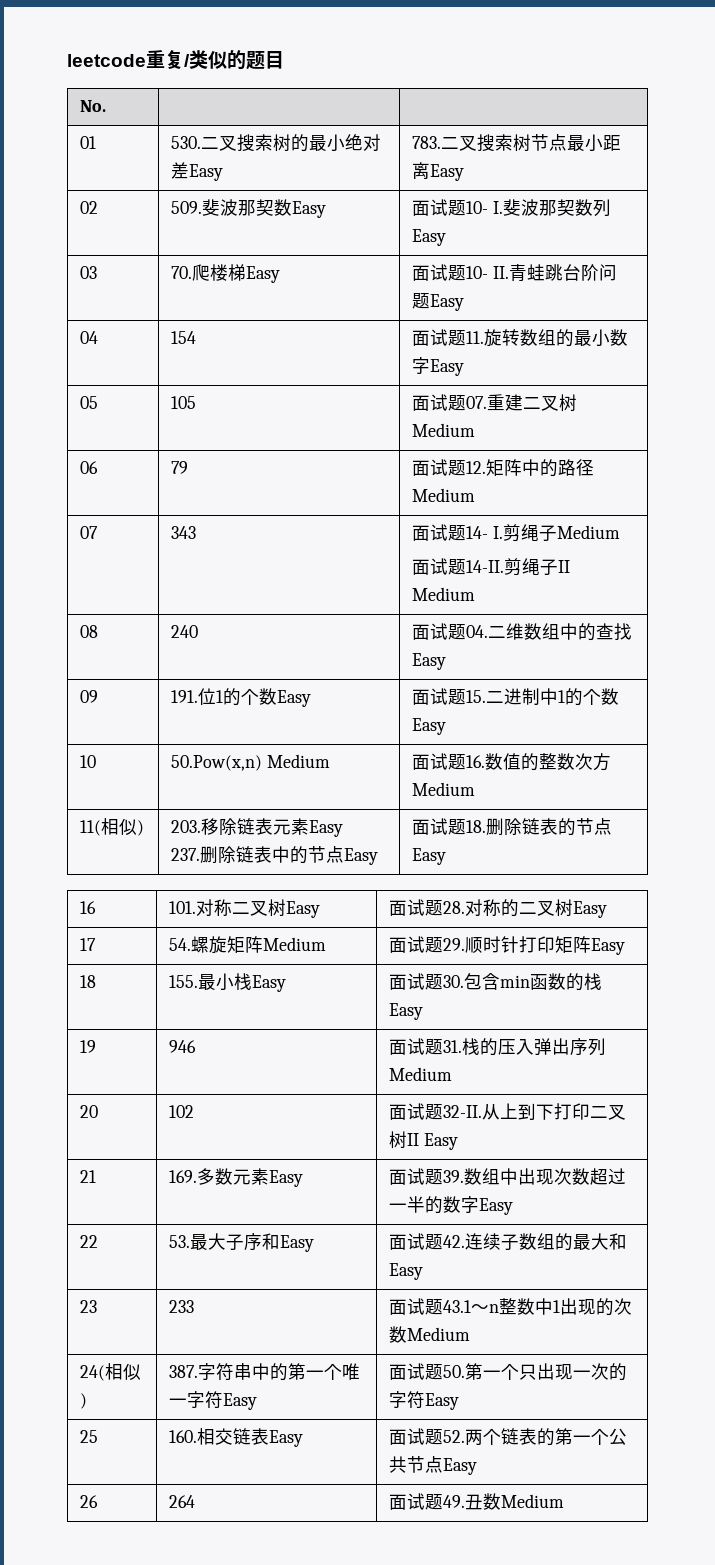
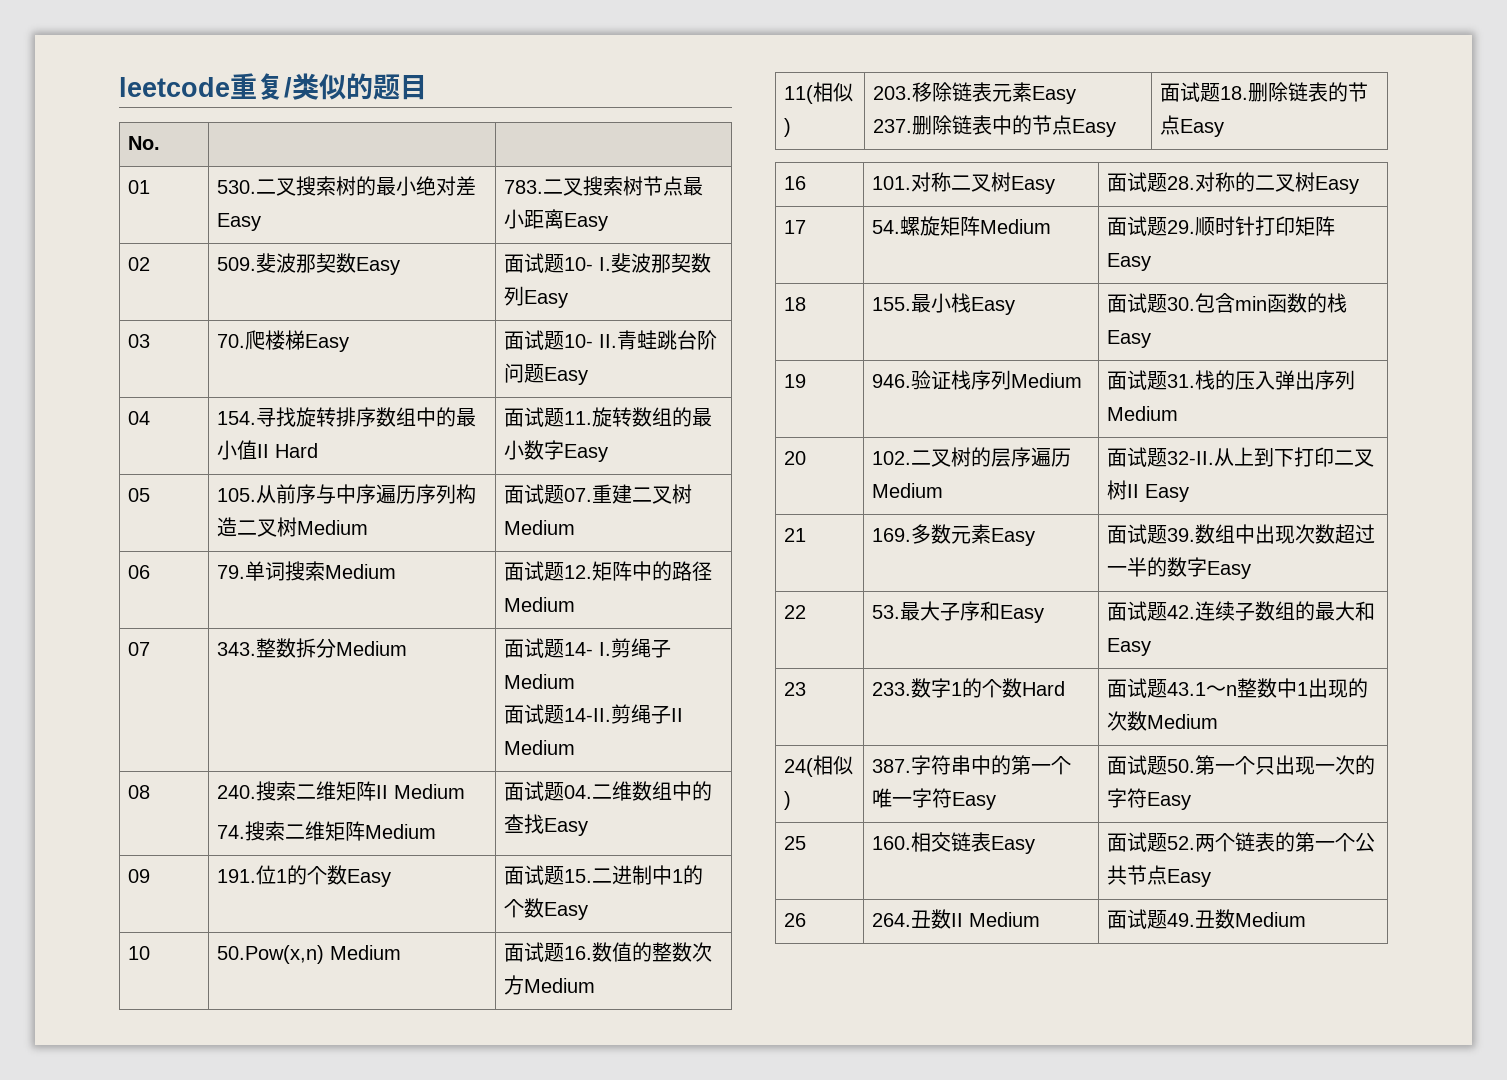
- 04 | 154 | 面试题11.旋转数组的最小数字Easy
+ 04 | 154.寻找旋转排序数组中的最小值II Hard | 面试题11.旋转数组的最小数字Easy
- 05 | 105 | 面试题07.重建二叉树Medium
+ 05 | 105.从前序与中序遍历序列构造二叉树Medium | 面试题07.重建二叉树Medium
- 06 | 79 | 面试题12.矩阵中的路径Medium
+ 06 | 79.单词搜索Medium | 面试题12.矩阵中的路径Medium
- 07 | 343 | 面试题14- I.剪绳子Medium
+ 07 | 343.整数拆分Medium | 面试题14- I.剪绳子Medium
- 08 | 240 | 面试题04.二维数组中的查找Easy
+ 08 | 240.搜索二维矩阵II Medium
+ 74.搜索二维矩阵Medium | 面试题04.二维数组中的查找Easy
- 19 | 946 | 面试题31.栈的压入弹出序列Medium
+ 19 | 946.验证栈序列Medium | 面试题31.栈的压入弹出序列Medium
- 20 | 102 | 面试题32-II.从上到下打印二叉树II Easy
+ 20 | 102.二叉树的层序遍历Medium | 面试题32-II.从上到下打印二叉树II Easy
- 23 | 233 | 面试题43.1～n整数中1出现的次数Medium
+ 23 | 233.数字1的个数Hard | 面试题43.1～n整数中1出现的次数Medium
- 26 | 264 | 面试题49.丑数Medium
+ 26 | 264.丑数II Medium | 面试题49.丑数Medium

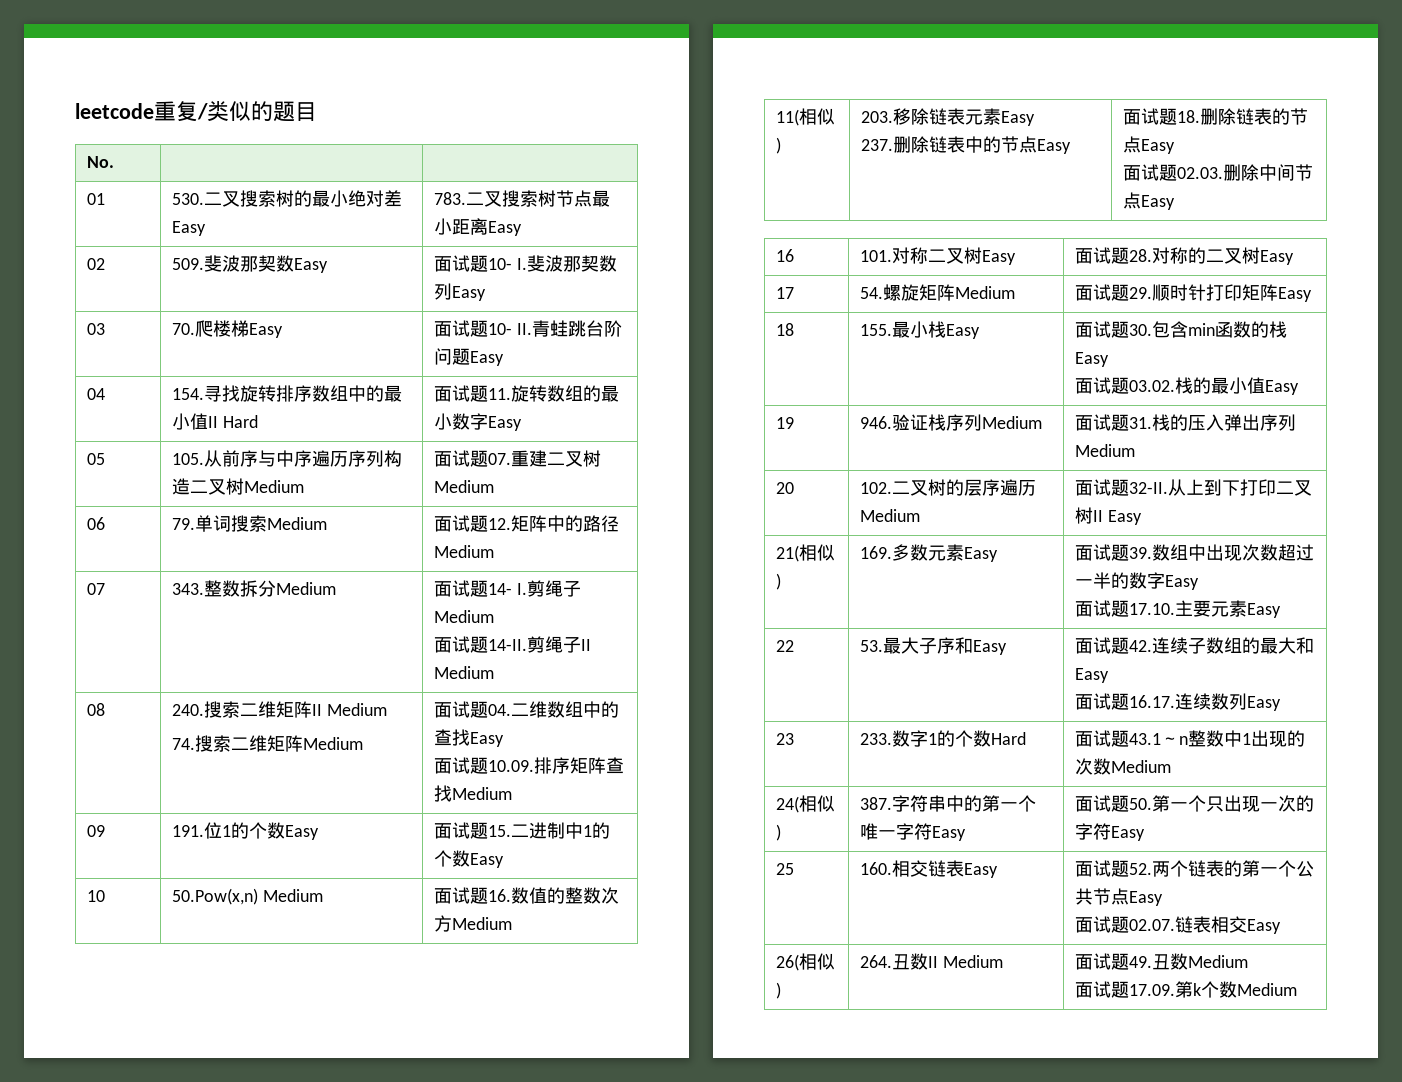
  08 | 240.搜索二维矩阵II Medium
  74.搜索二维矩阵Medium | 面试题04.二维数组中的查找Easy
+ 面试题10.09.排序矩阵查找Medium
  11(相似) | 203.移除链表元素Easy
  237.删除链表中的节点Easy | 面试题18.删除链表的节点Easy
+ 面试题02.03.删除中间节点Easy
  18 | 155.最小栈Easy | 面试题30.包含min函数的栈Easy
+ 面试题03.02.栈的最小值Easy
- 21 | 169.多数元素Easy | 面试题39.数组中出现次数超过一半的数字Easy
+ 21(相似) | 169.多数元素Easy | 面试题39.数组中出现次数超过一半的数字Easy
+ 面试题17.10.主要元素Easy
  22 | 53.最大子序和Easy | 面试题42.连续子数组的最大和Easy
+ 面试题16.17.连续数列Easy
  25 | 160.相交链表Easy | 面试题52.两个链表的第一个公共节点Easy
- 26 | 264.丑数II Medium | 面试题49.丑数Medium
+ 面试题02.07.链表相交Easy
+ 26(相似) | 264.丑数II Medium | 面试题49.丑数Medium
+ 面试题17.09.第k个数Medium

